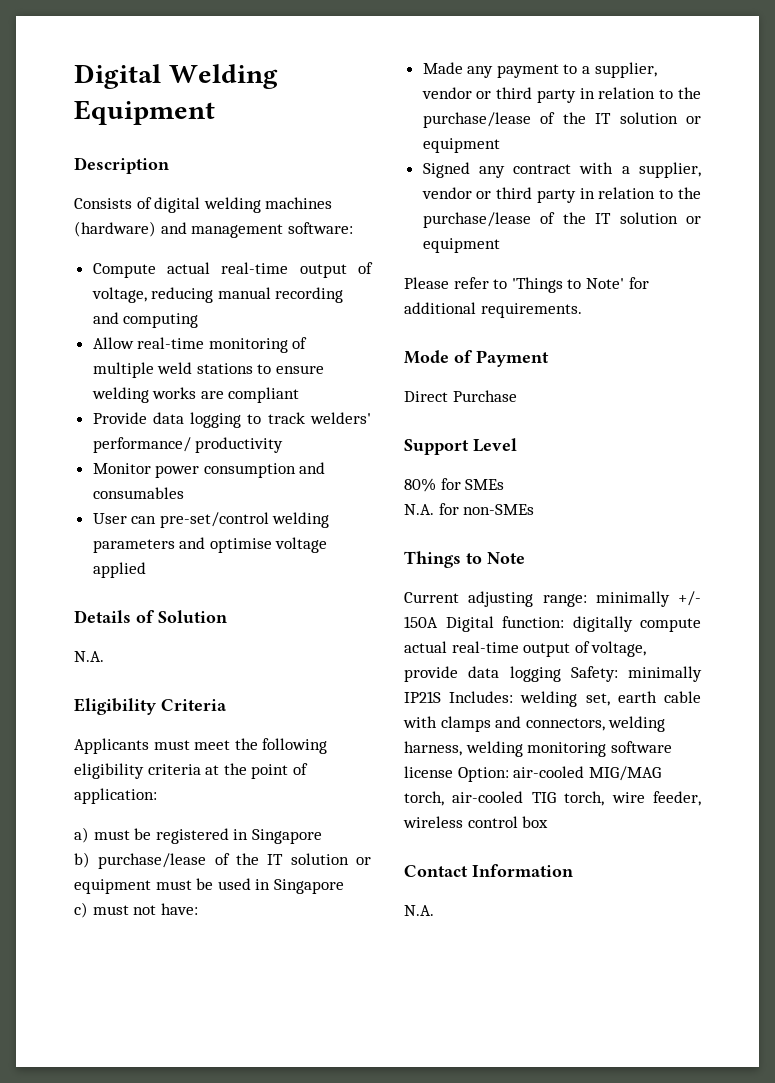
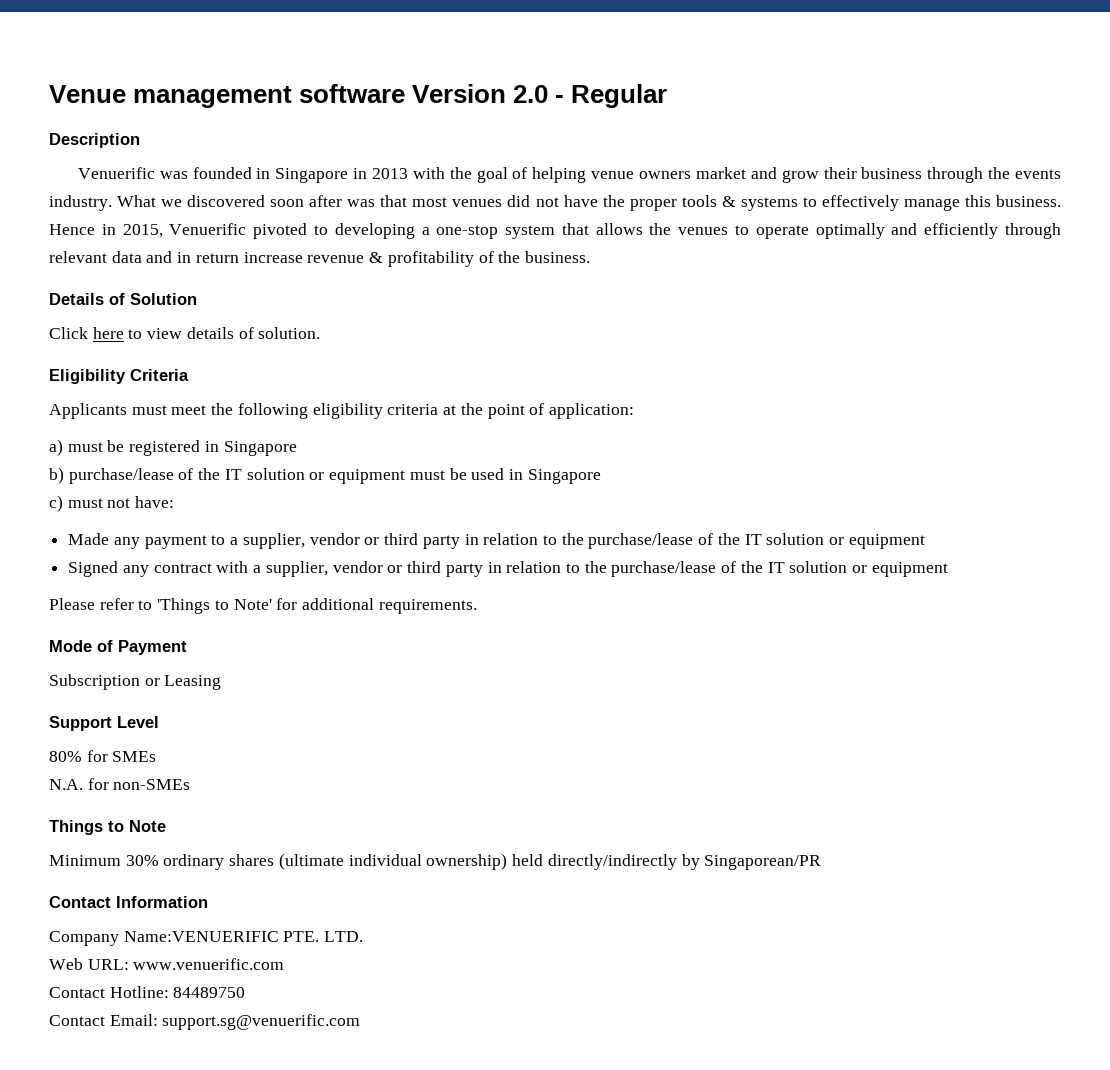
- Digital Welding Equipment
+ Venue management software Version 2.0 - Regular
  Description
- Consists of digital welding machines (hardware) and management software:
- Compute actual real-time output of voltage, reducing manual recording and computing
- Allow real-time monitoring of multiple weld stations to ensure welding works are compliant
- Provide data logging to track welders' performance/ productivity
- Monitor power consumption and consumables
- User can pre-set/control welding parameters and optimise voltage applied
+ Venuerific was founded in Singapore in 2013 with the goal of helping venue owners market and grow their business through the events industry. What we discovered soon after was that most venues did not have the proper tools & systems to effectively manage this business. Hence in 2015, Venuerific pivoted to developing a one-stop system that allows the venues to operate optimally and efficiently through relevant data and in return increase revenue & profitability of the business.
  Details of Solution
- N.A.
+ Click here to view details of solution.
- Direct Purchase
+ Subscription or Leasing
- Current adjusting range: minimally +/- 150A Digital function: digitally compute actual real-time output of voltage, provide data logging Safety: minimally IP21S Includes: welding set, earth cable with clamps and connectors, welding harness, welding monitoring software license Option: air-cooled MIG/MAG torch, air-cooled TIG torch, wire feeder, wireless control box
+ Minimum 30% ordinary shares (ultimate individual ownership) held directly/indirectly by Singaporean/PR
  Contact Information
- N.A.
+ Company Name:VENUERIFIC PTE. LTD.
+ Web URL: www.venuerific.com
+ Contact Hotline: 84489750
+ Contact Email: support.sg@venuerific.com

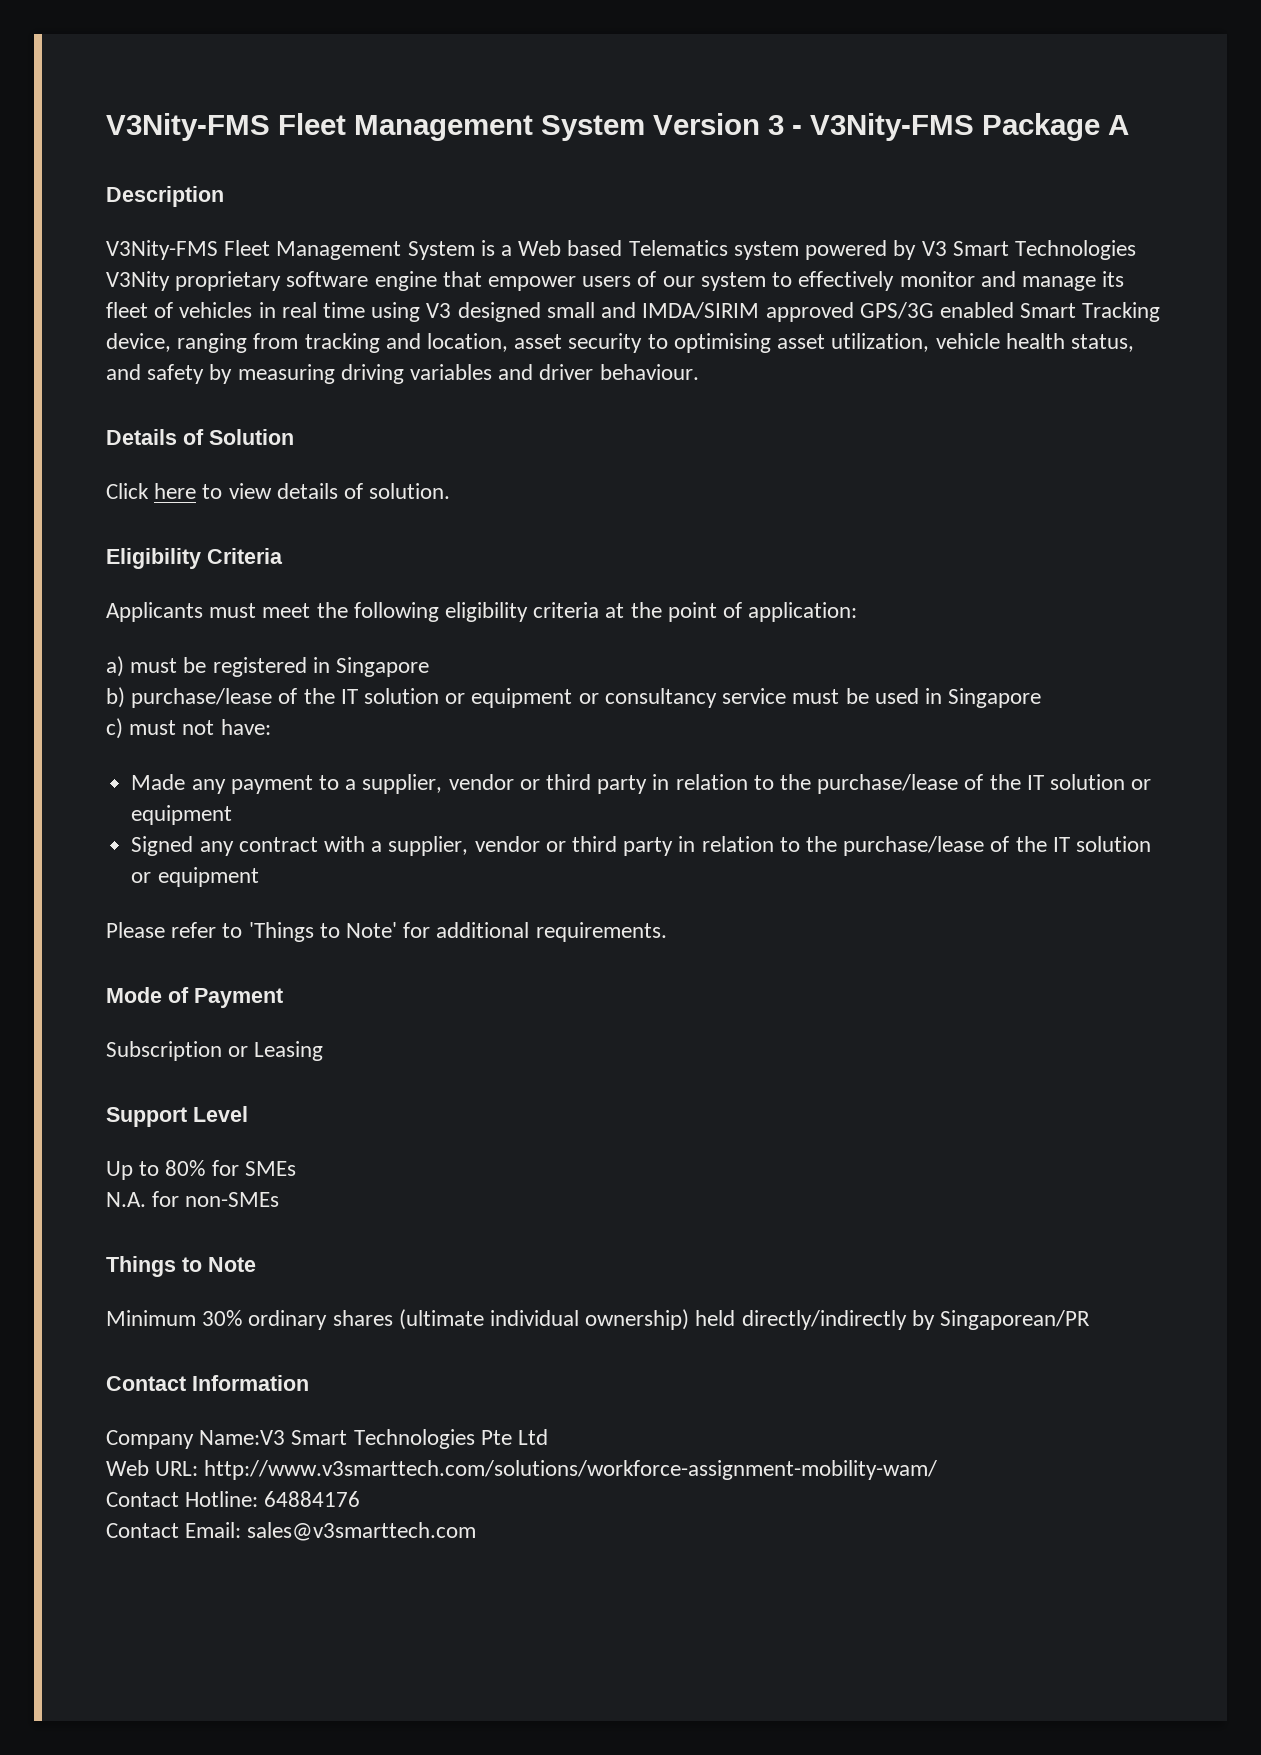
- Venue management software Version 2.0 - Regular
+ V3Nity-FMS Fleet Management System Version 3 - V3Nity-FMS Package A
  Description
- Venuerific was founded in Singapore in 2013 with the goal of helping venue owners market and grow their business through the events industry. What we discovered soon after was that most venues did not have the proper tools & systems to effectively manage this business. Hence in 2015, Venuerific pivoted to developing a one-stop system that allows the venues to operate optimally and efficiently through relevant data and in return increase revenue & profitability of the business.
+ V3Nity-FMS Fleet Management System is a Web based Telematics system powered by V3 Smart Technologies V3Nity proprietary software engine that empower users of our system to effectively monitor and manage its fleet of vehicles in real time using V3 designed small and IMDA/SIRIM approved GPS/3G enabled Smart Tracking device, ranging from tracking and location, asset security to optimising asset utilization, vehicle health status, and safety by measuring driving variables and driver behaviour.
- b) purchase/lease of the IT solution or equipment must be used in Singapore
+ b) purchase/lease of the IT solution or equipment or consultancy service must be used in Singapore
- 80% for SMEs
+ Up to 80% for SMEs
- Company Name:VENUERIFIC PTE. LTD.
+ Company Name:V3 Smart Technologies Pte Ltd
- Web URL: www.venuerific.com
+ Web URL: http://www.v3smarttech.com/solutions/workforce-assignment-mobility-wam/
- Contact Hotline: 84489750
+ Contact Hotline: 64884176
- Contact Email: support.sg@venuerific.com
+ Contact Email: sales@v3smarttech.com

